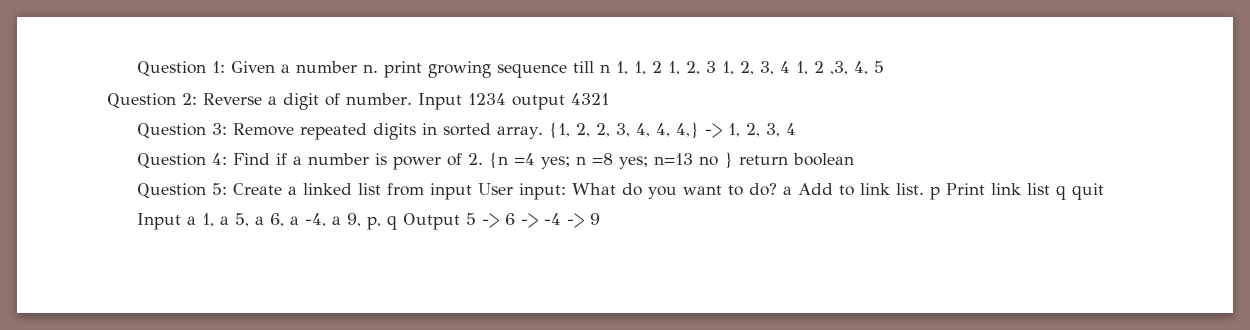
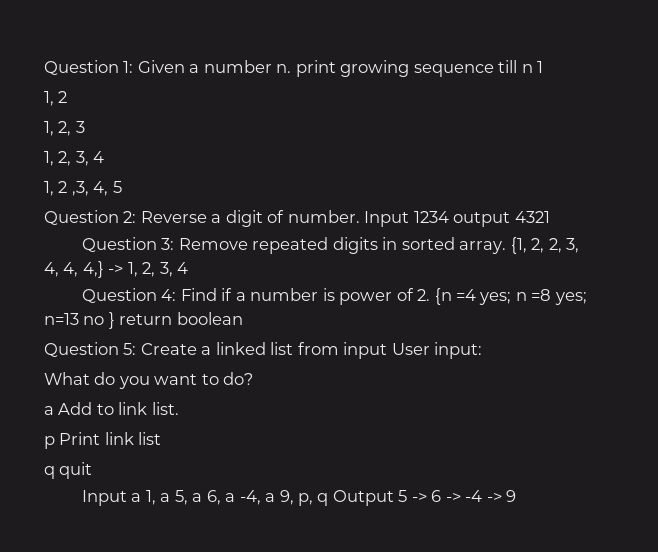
- Question 1: Given a number n. print growing sequence till n 1, 1, 2 1, 2, 3 1, 2, 3, 4 1, 2 ,3, 4, 5
+ Question 1: Given a number n. print growing sequence till n 1
+ 1, 2
+ 1, 2, 3
+ 1, 2, 3, 4
+ 1, 2 ,3, 4, 5
- Question 5: Create a linked list from input User input: What do you want to do? a Add to link list. p Print link list q quit
+ Question 5: Create a linked list from input User input:
+ What do you want to do?
+ a Add to link list.
+ p Print link list
+ q quit

